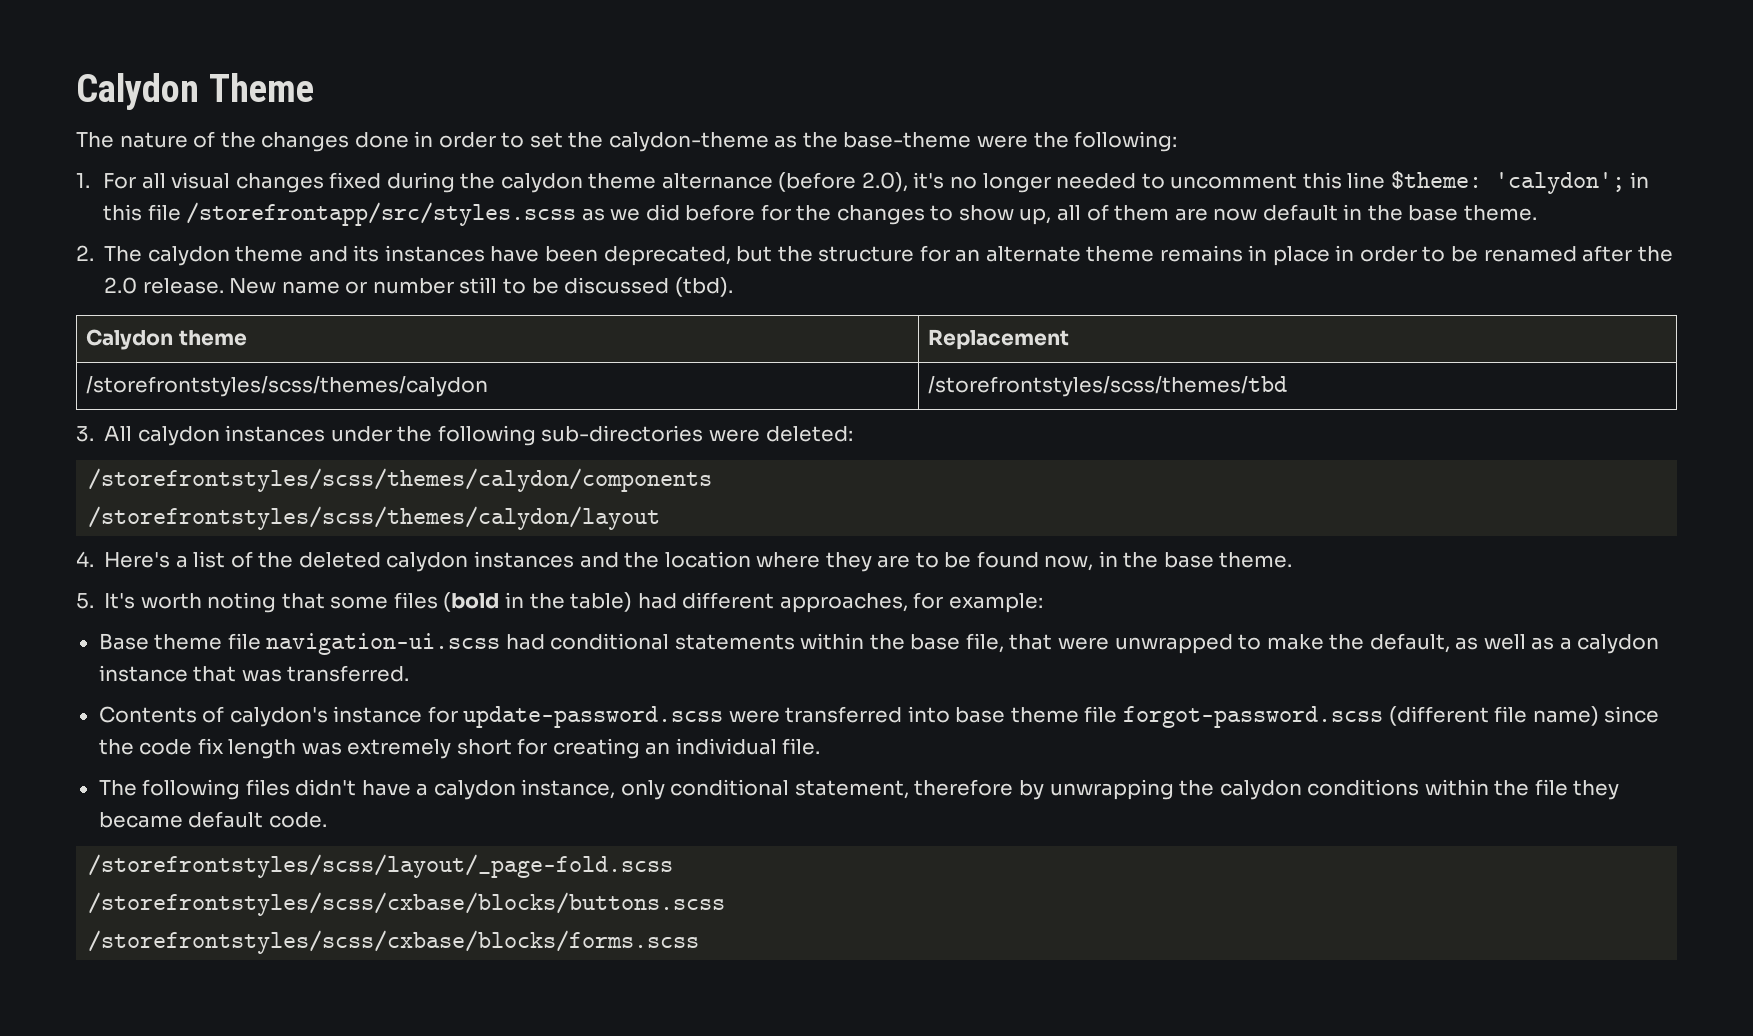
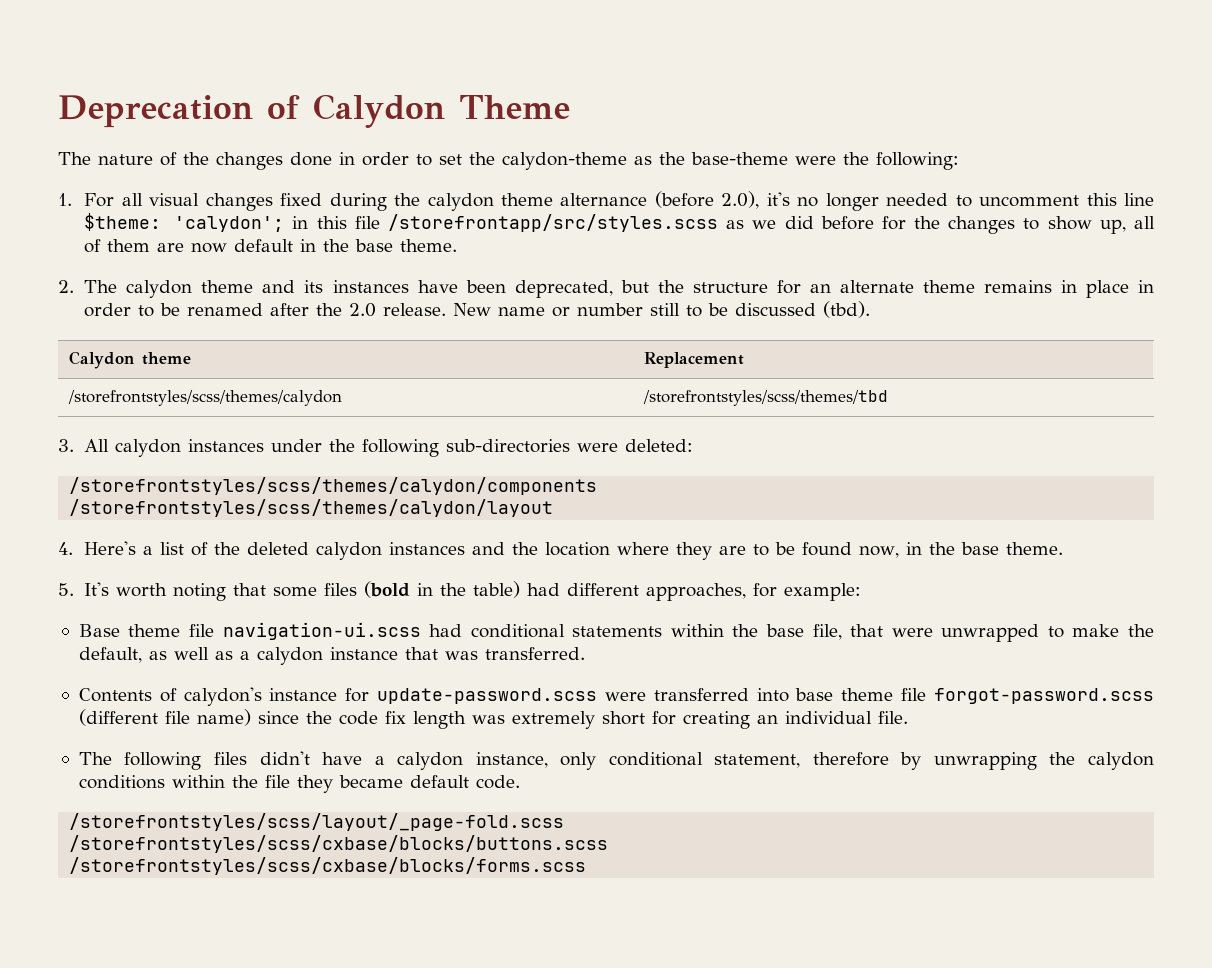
- Calydon Theme
+ Deprecation of Calydon Theme

